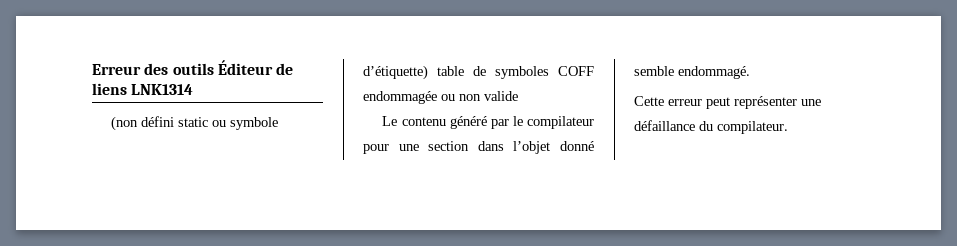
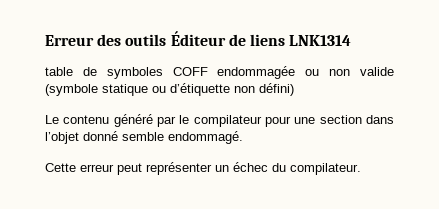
- (non défini static ou symbole d’étiquette) table de symboles COFF endommagée ou non valide
+ table de symboles COFF endommagée ou non valide (symbole statique ou d’étiquette non défini)
- Cette erreur peut représenter une défaillance du compilateur.
+ Cette erreur peut représenter un échec du compilateur.

